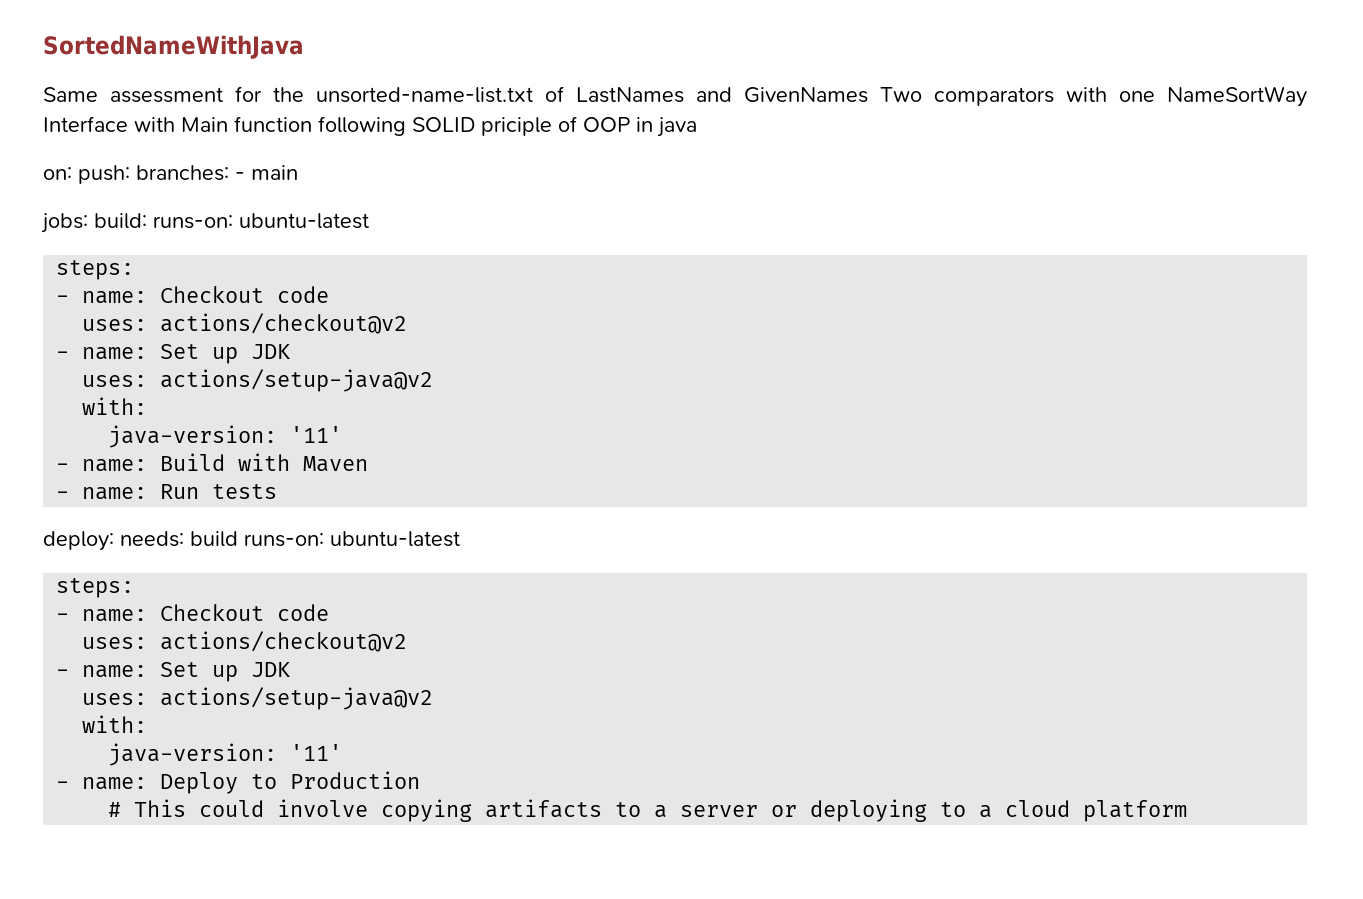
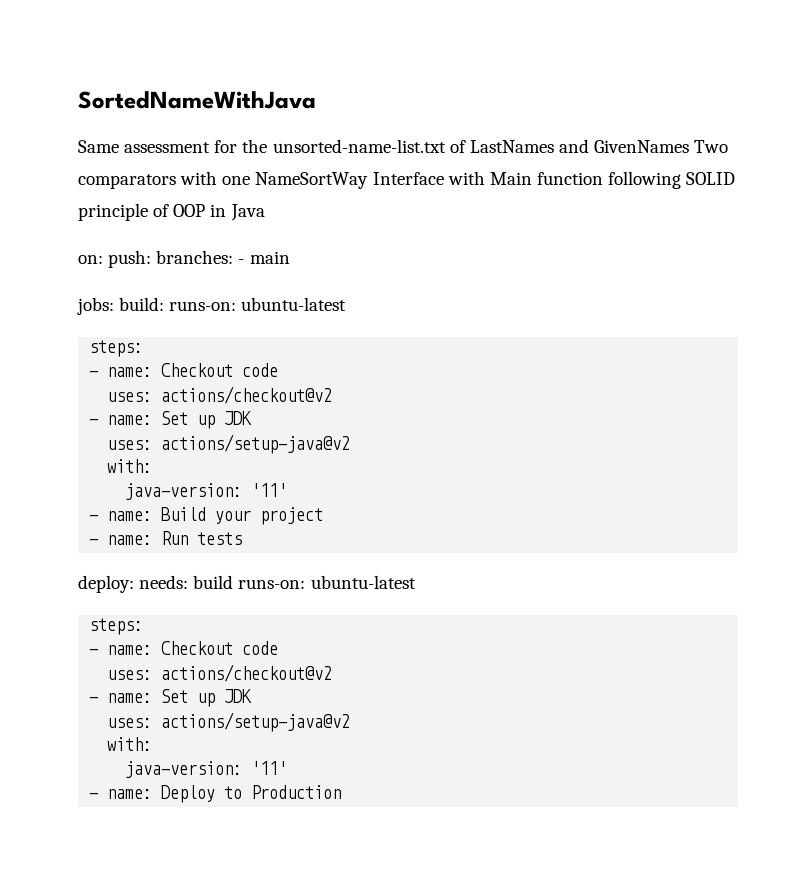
- Same assessment for the unsorted-name-list.txt of LastNames and GivenNames Two comparators with one NameSortWay Interface with Main function following SOLID priciple of OOP in java
+ Same assessment for the unsorted-name-list.txt of LastNames and GivenNames Two comparators with one NameSortWay Interface with Main function following SOLID principle of OOP in Java
- - name: Build with Maven
+ - name: Build your project
- # This could involve copying artifacts to a server or deploying to a cloud platform

